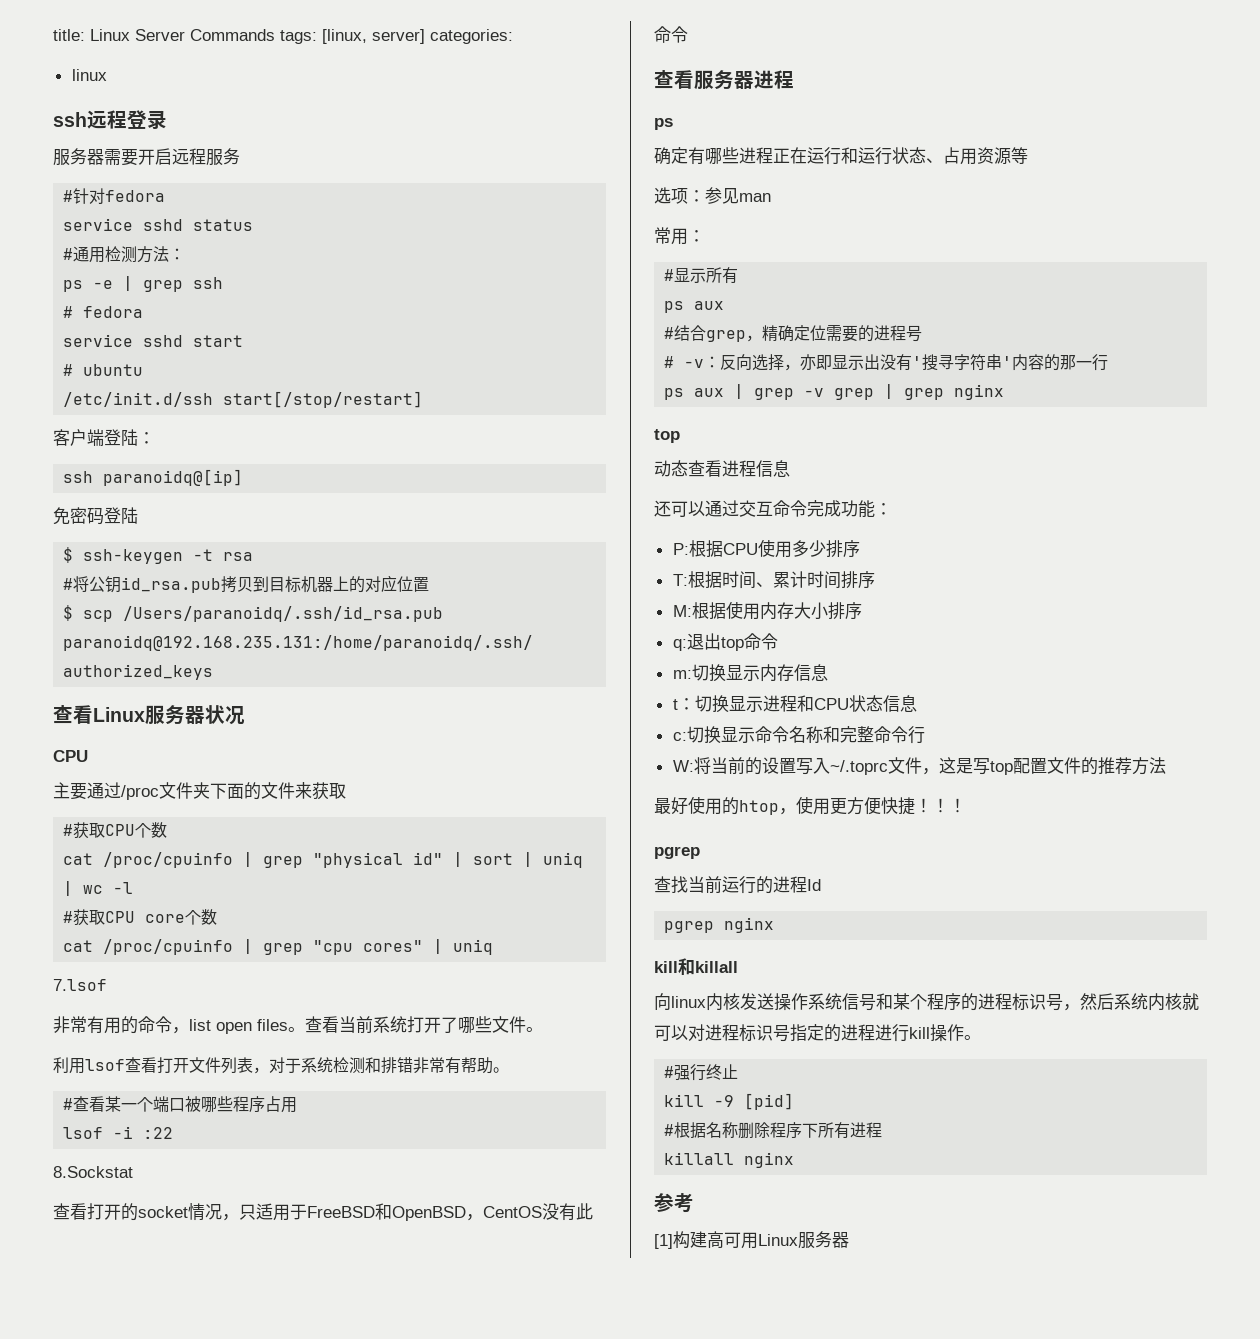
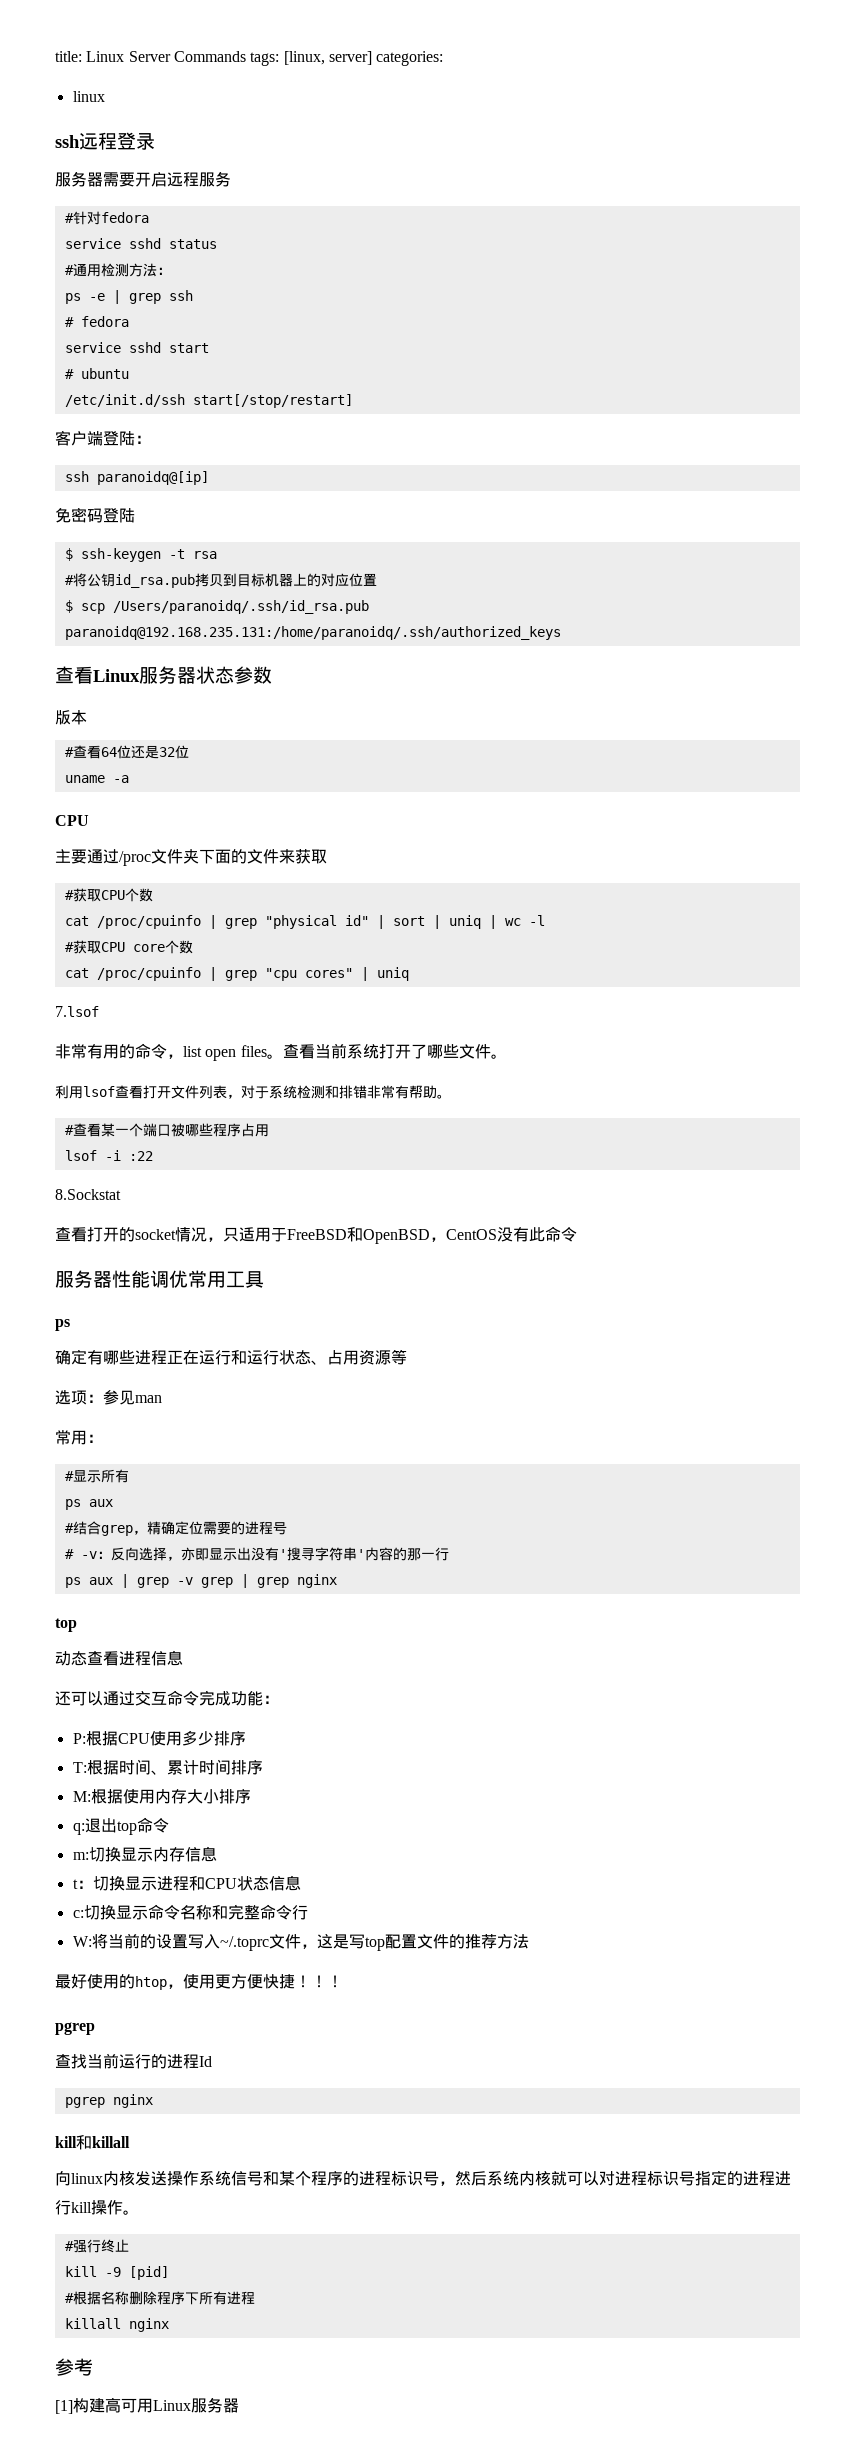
- 查看Linux服务器状况
+ 查看Linux服务器状态参数
+ 版本
+ #查看64位还是32位
+ uname -a
- 查看服务器进程
+ 服务器性能调优常用工具

